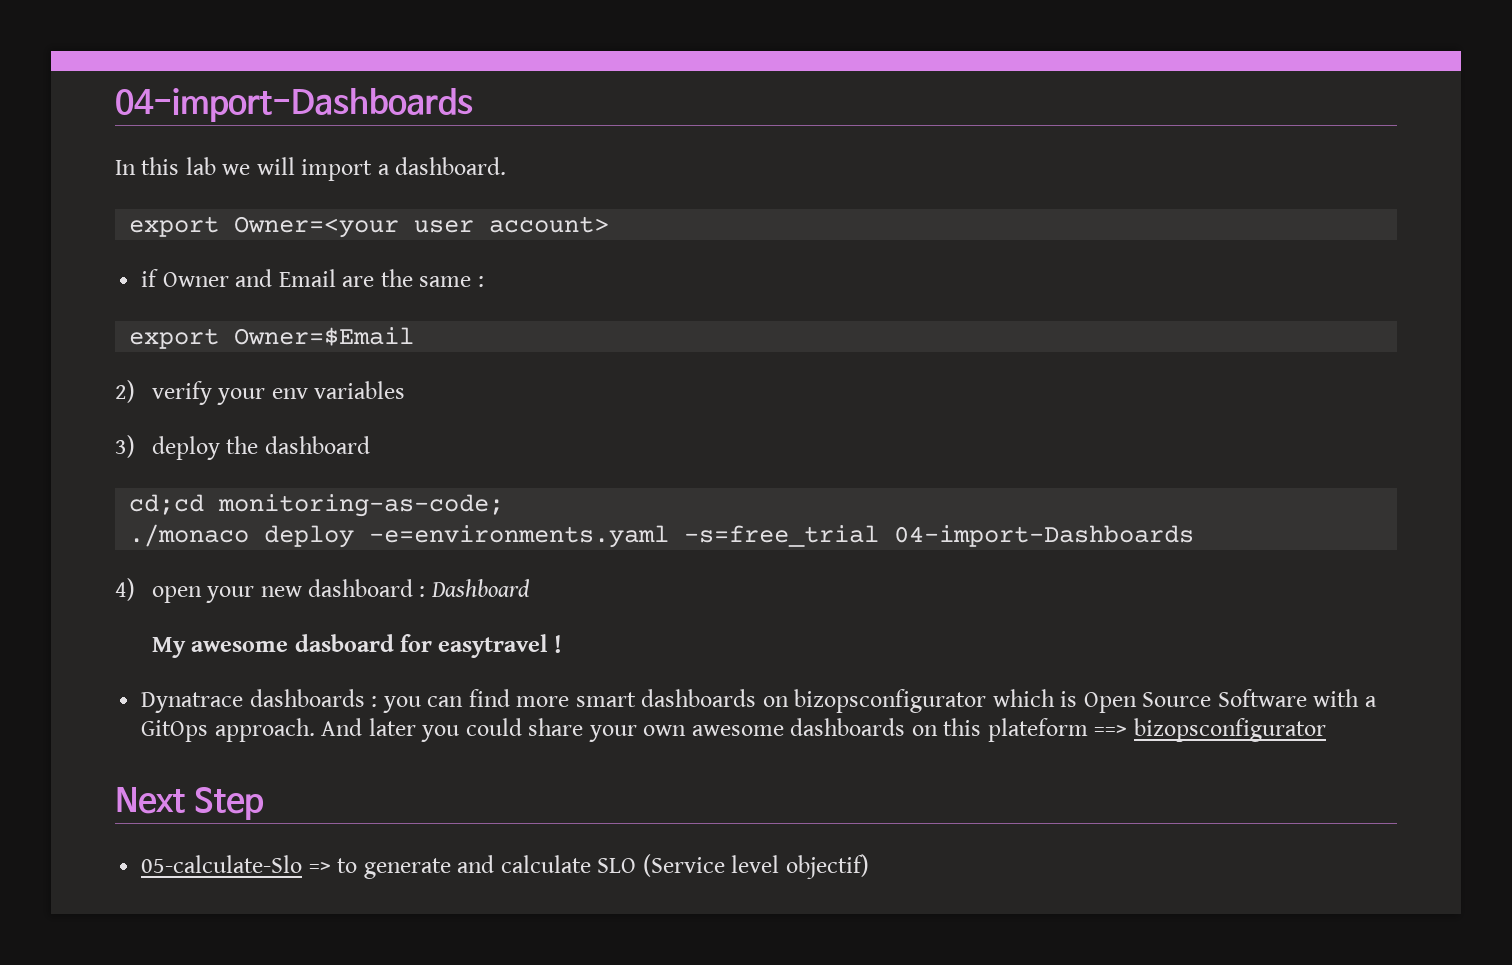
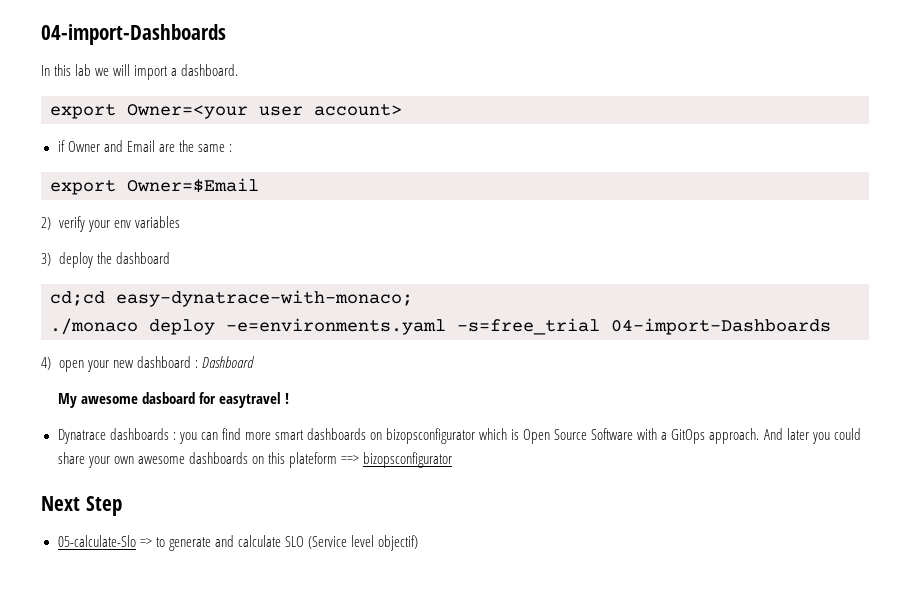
- cd;cd monitoring-as-code;
+ cd;cd easy-dynatrace-with-monaco;

